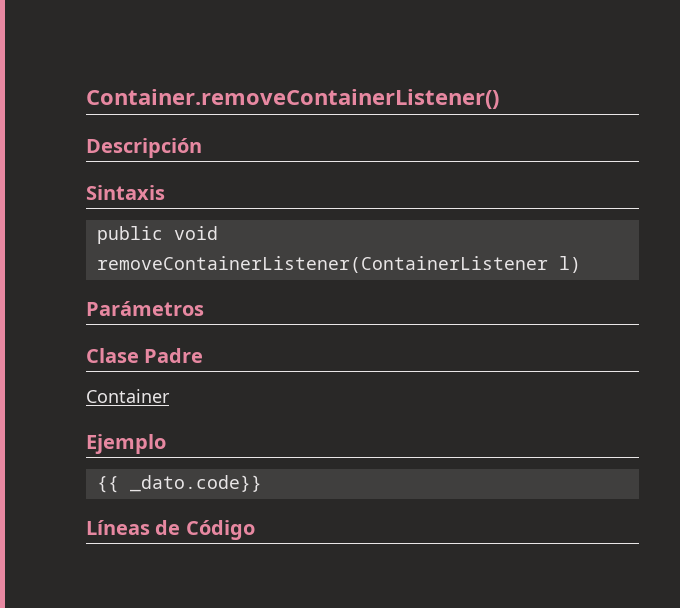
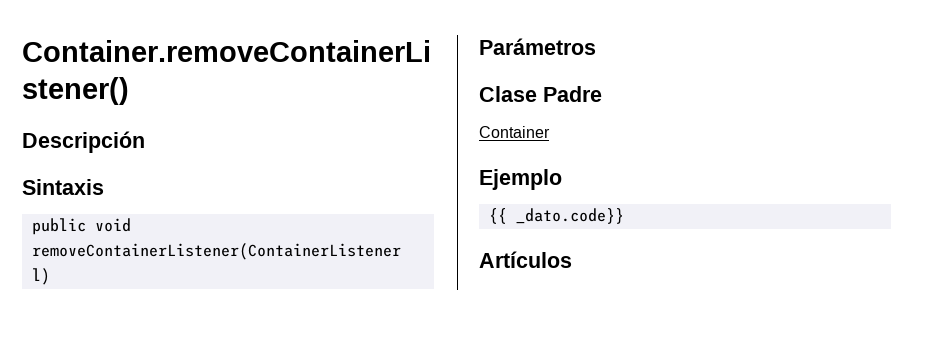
- Líneas de Código
+ Artículos

